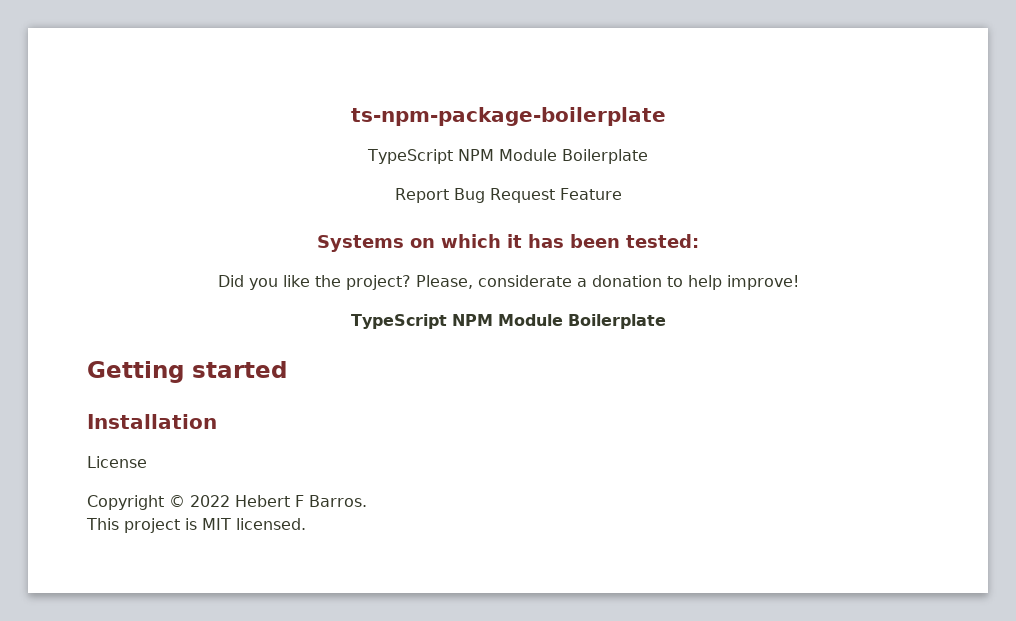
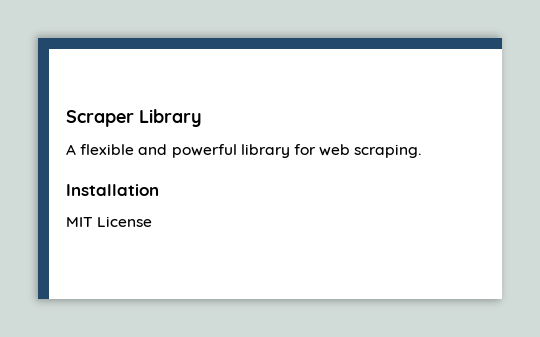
- ts-npm-package-boilerplate
- TypeScript NPM Module Boilerplate
- Report Bug Request Feature
- Systems on which it has been tested:
- Did you like the project? Please, considerate a donation to help improve!
- TypeScript NPM Module Boilerplate
- Getting started
+ Scraper Library
+ A flexible and powerful library for web scraping.
- License
+ MIT License
- Copyright © 2022 Hebert F Barros.
- This project is MIT licensed.

